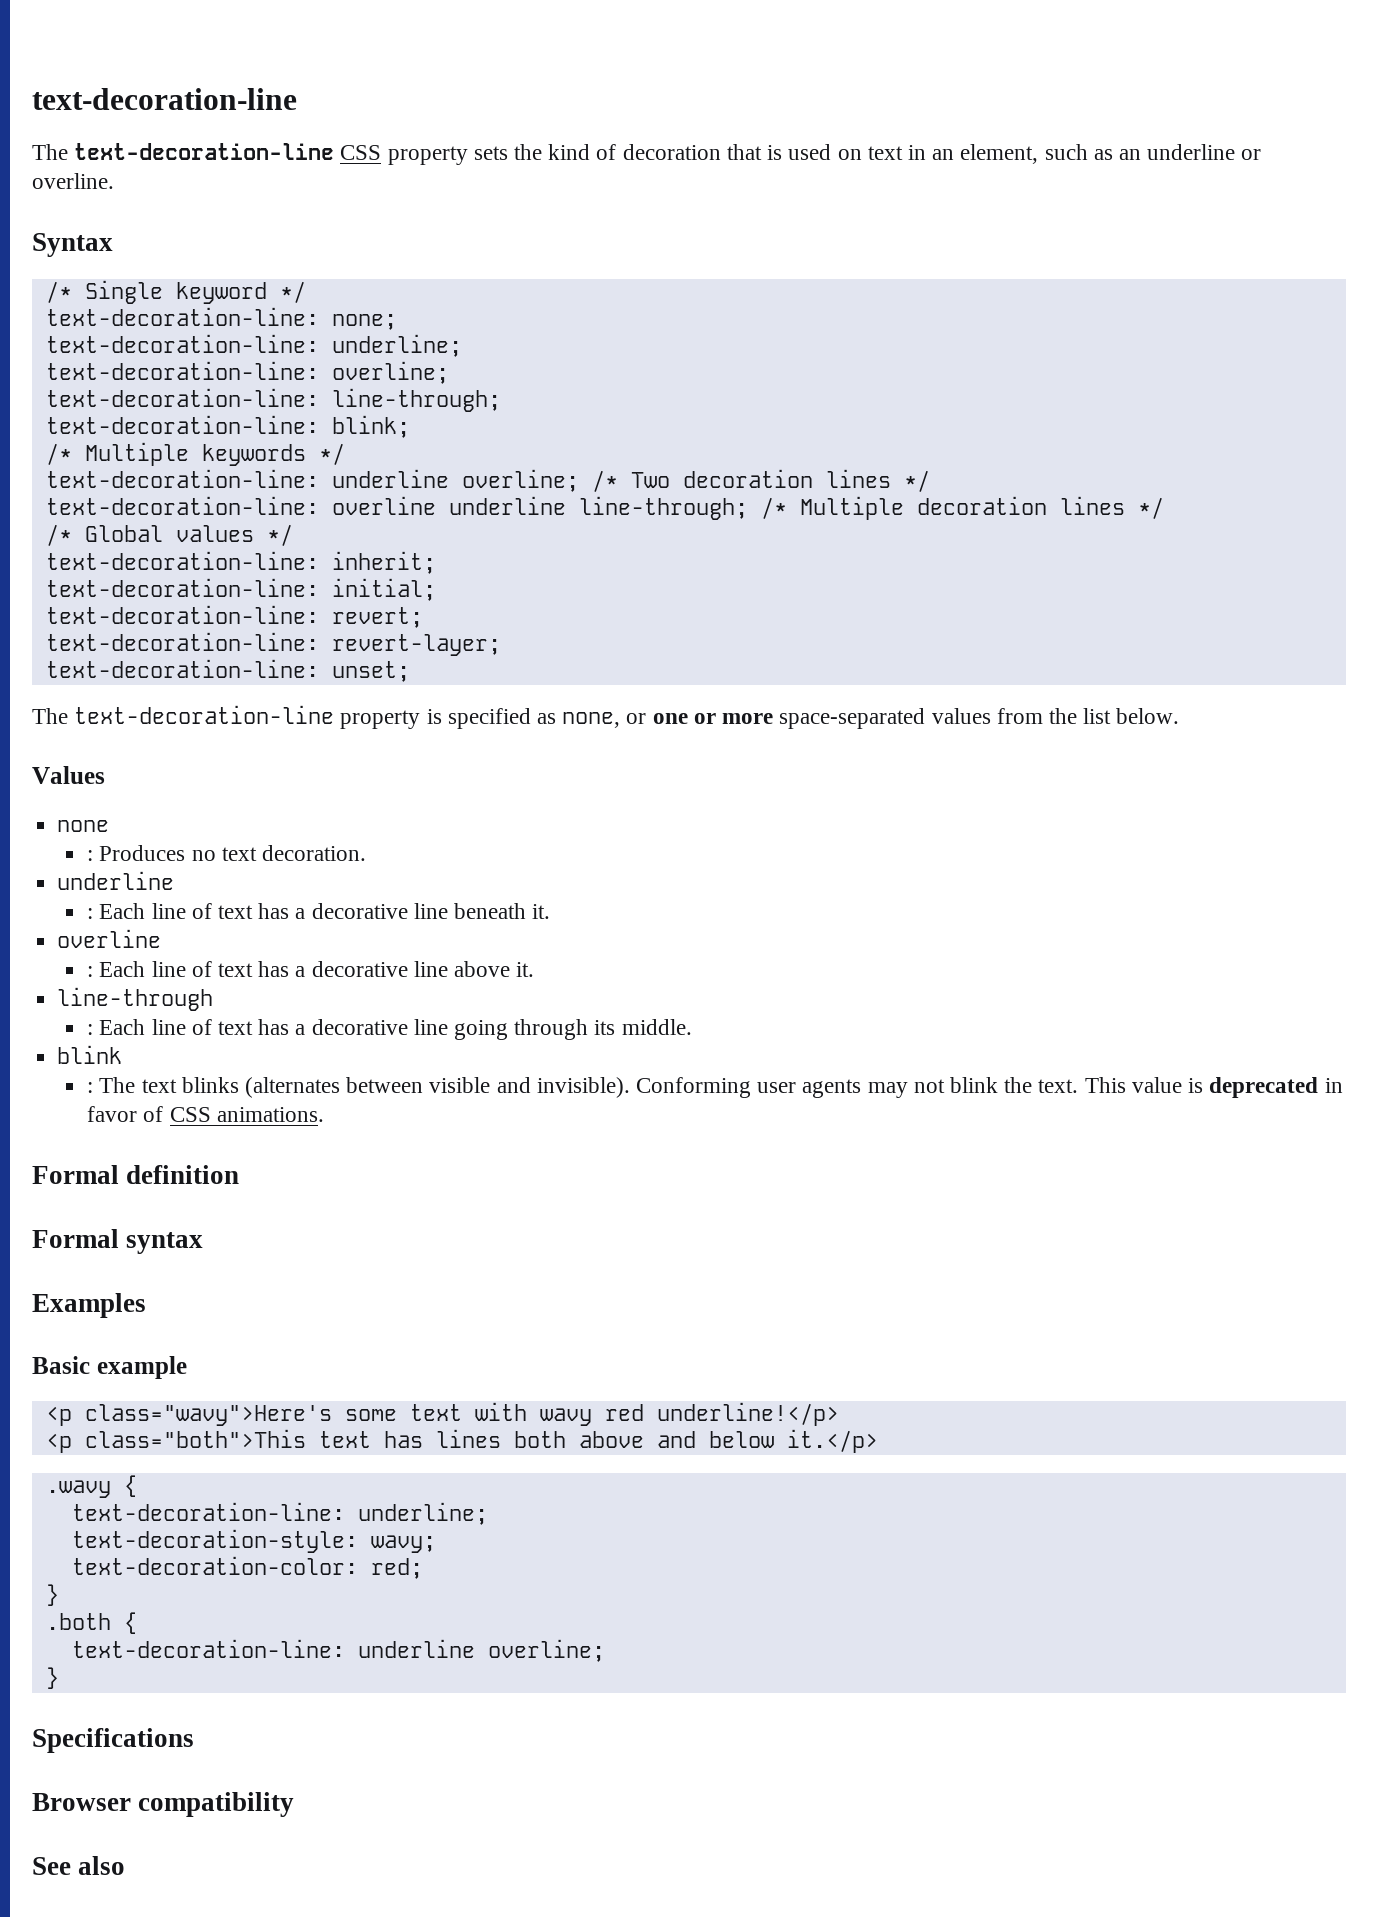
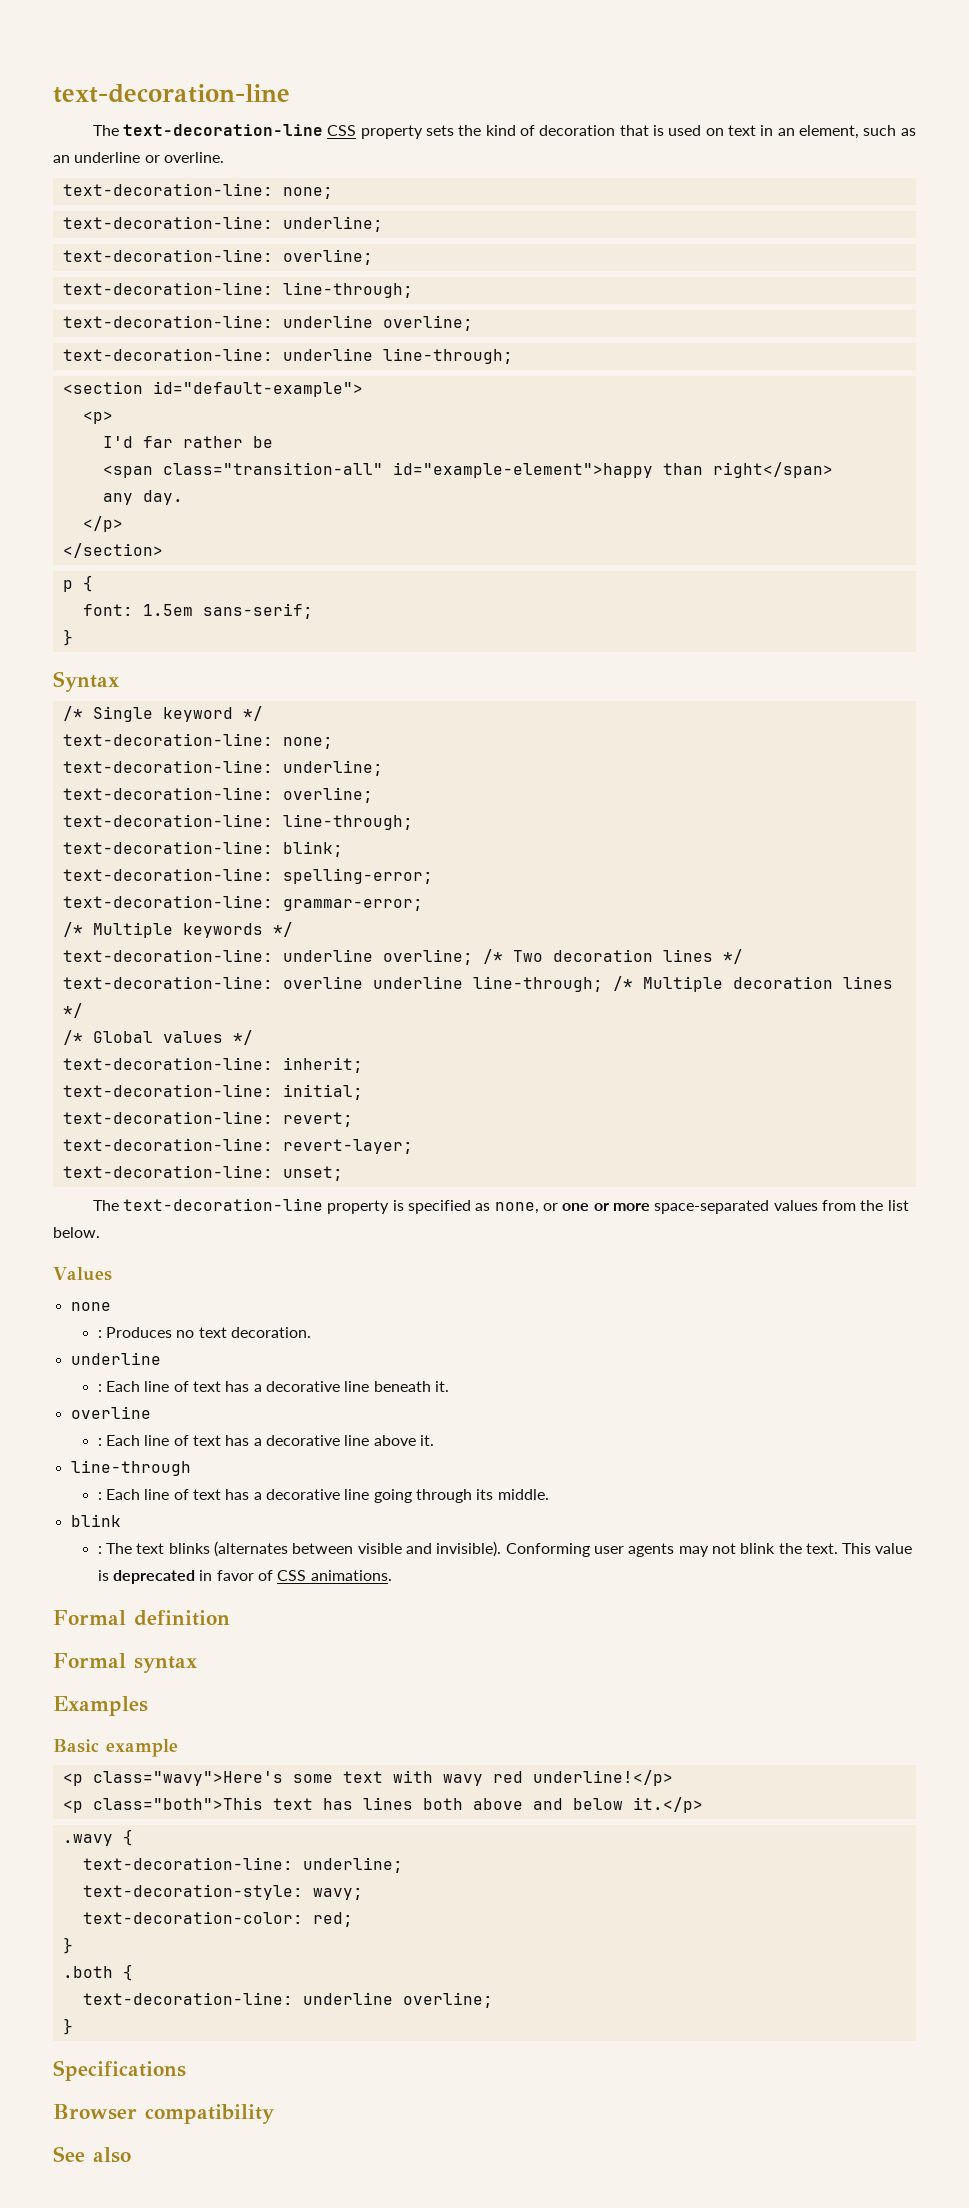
  The text-decoration-line CSS property sets the kind of decoration that is used on text in an element, such as an underline or overline.
+ text-decoration-line: none;
+ text-decoration-line: underline;
+ text-decoration-line: overline;
+ text-decoration-line: line-through;
+ text-decoration-line: underline overline;
+ text-decoration-line: underline line-through;
+ <section id="default-example">
+ <p>
+ I'd far rather be
+ <span class="transition-all" id="example-element">happy than right</span>
+ any day.
+ </p>
+ </section>
+ p {
+ font: 1.5em sans-serif;
+ }
+ text-decoration-line: spelling-error;
+ text-decoration-line: grammar-error;

